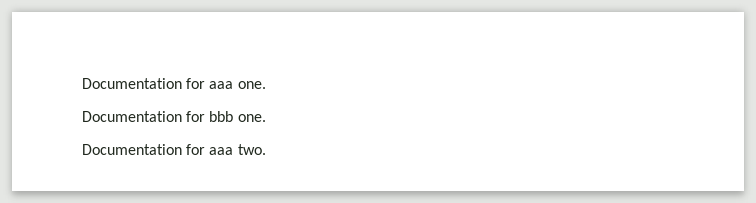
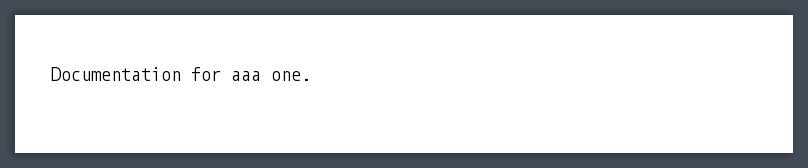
- Documentation for bbb one.
- Documentation for aaa two.

